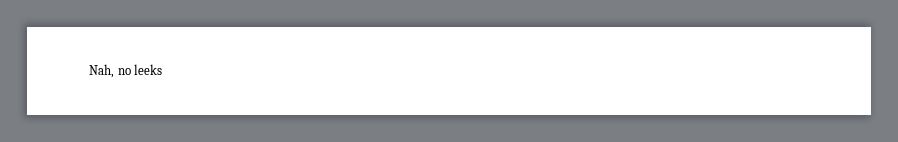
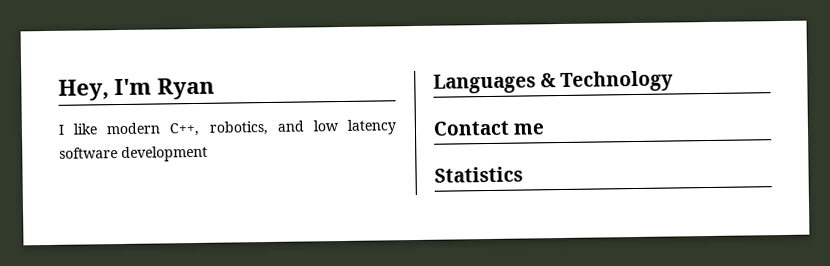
- Nah, no leeks
+ Hey, I'm Ryan
+ I like modern C++, robotics, and low latency software development
+ Languages & Technology
+ Contact me
+ Statistics

